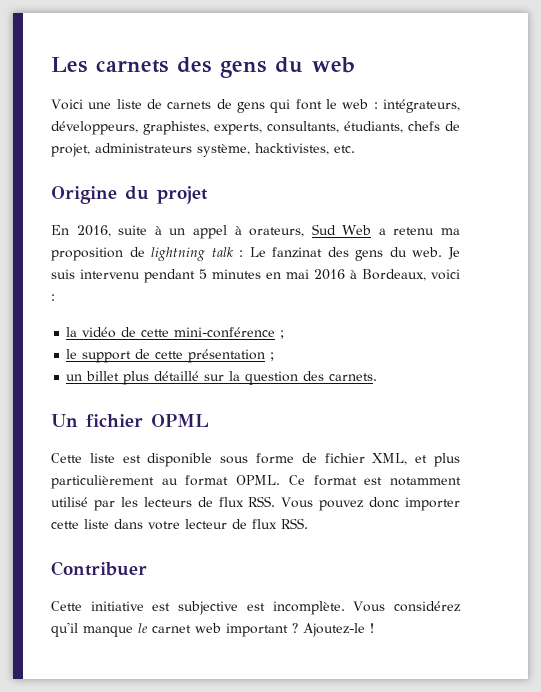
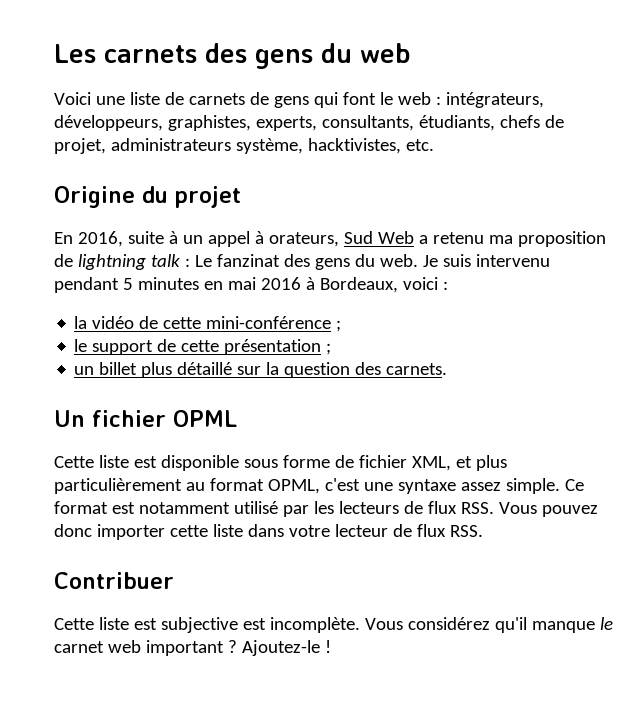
- Cette liste est disponible sous forme de fichier XML, et plus particulièrement au format OPML.
+ Cette liste est disponible sous forme de fichier XML, et plus particulièrement au format OPML, c'est une syntaxe assez simple.
- Cette initiative est subjective est incomplète.
+ Cette liste est subjective est incomplète.

